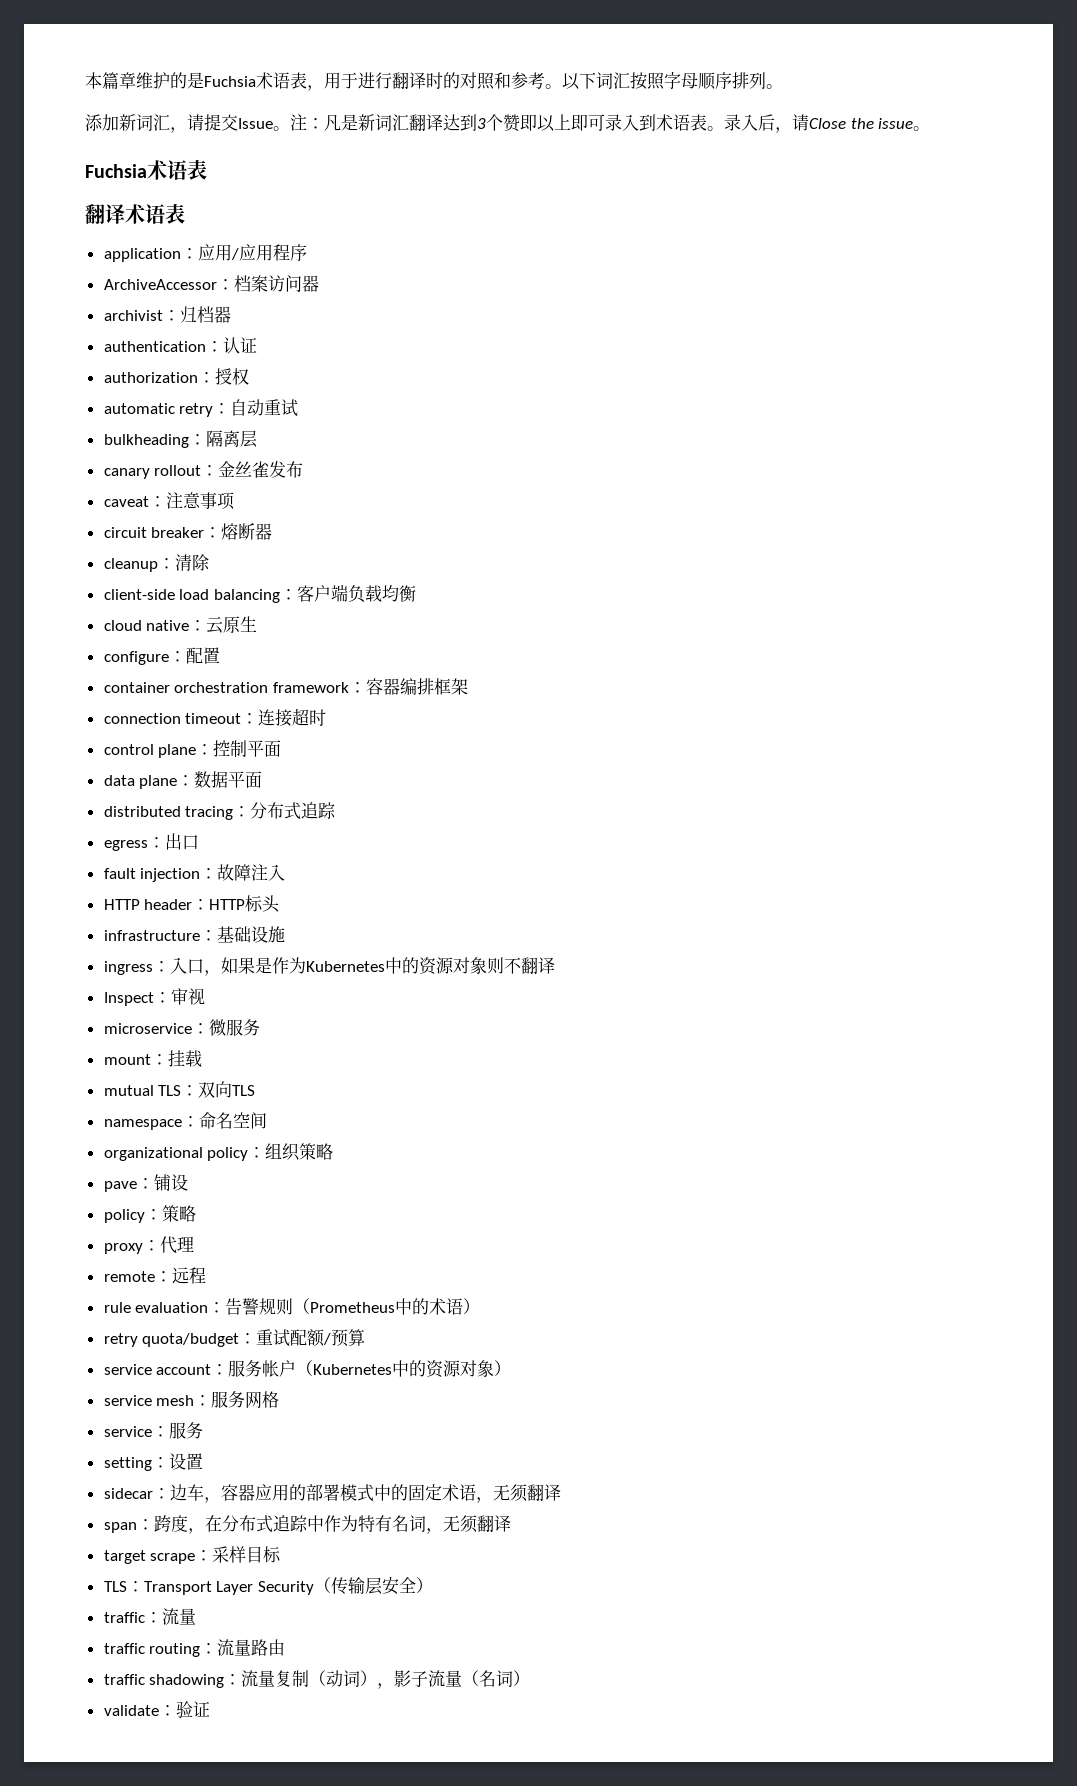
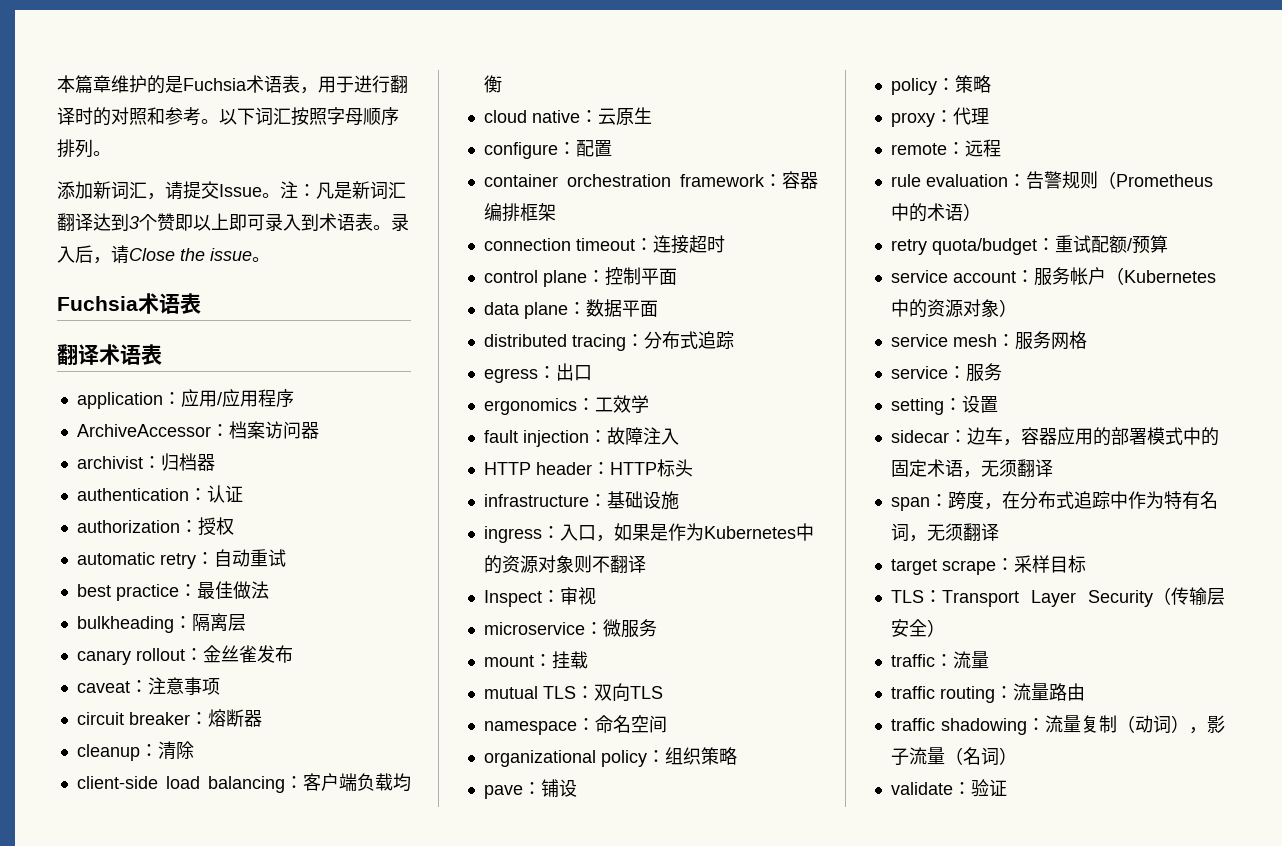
+ best practice：最佳做法
+ ergonomics：工效学

